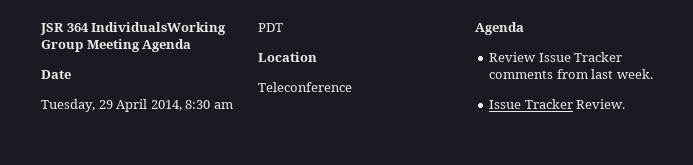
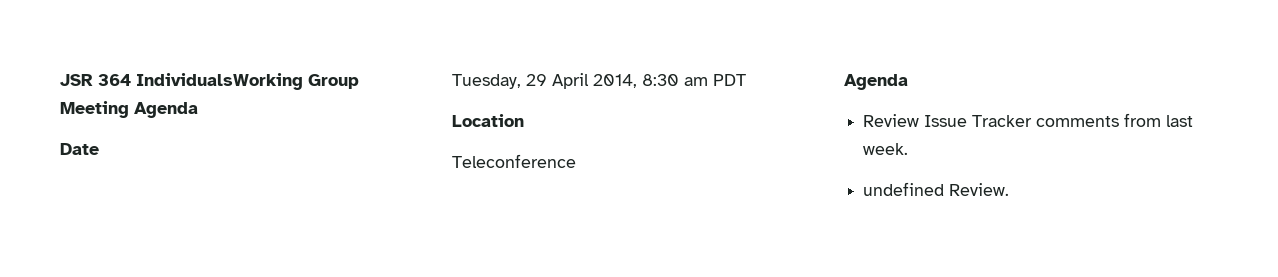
- Issue Tracker Review.
+ undefined Review.

